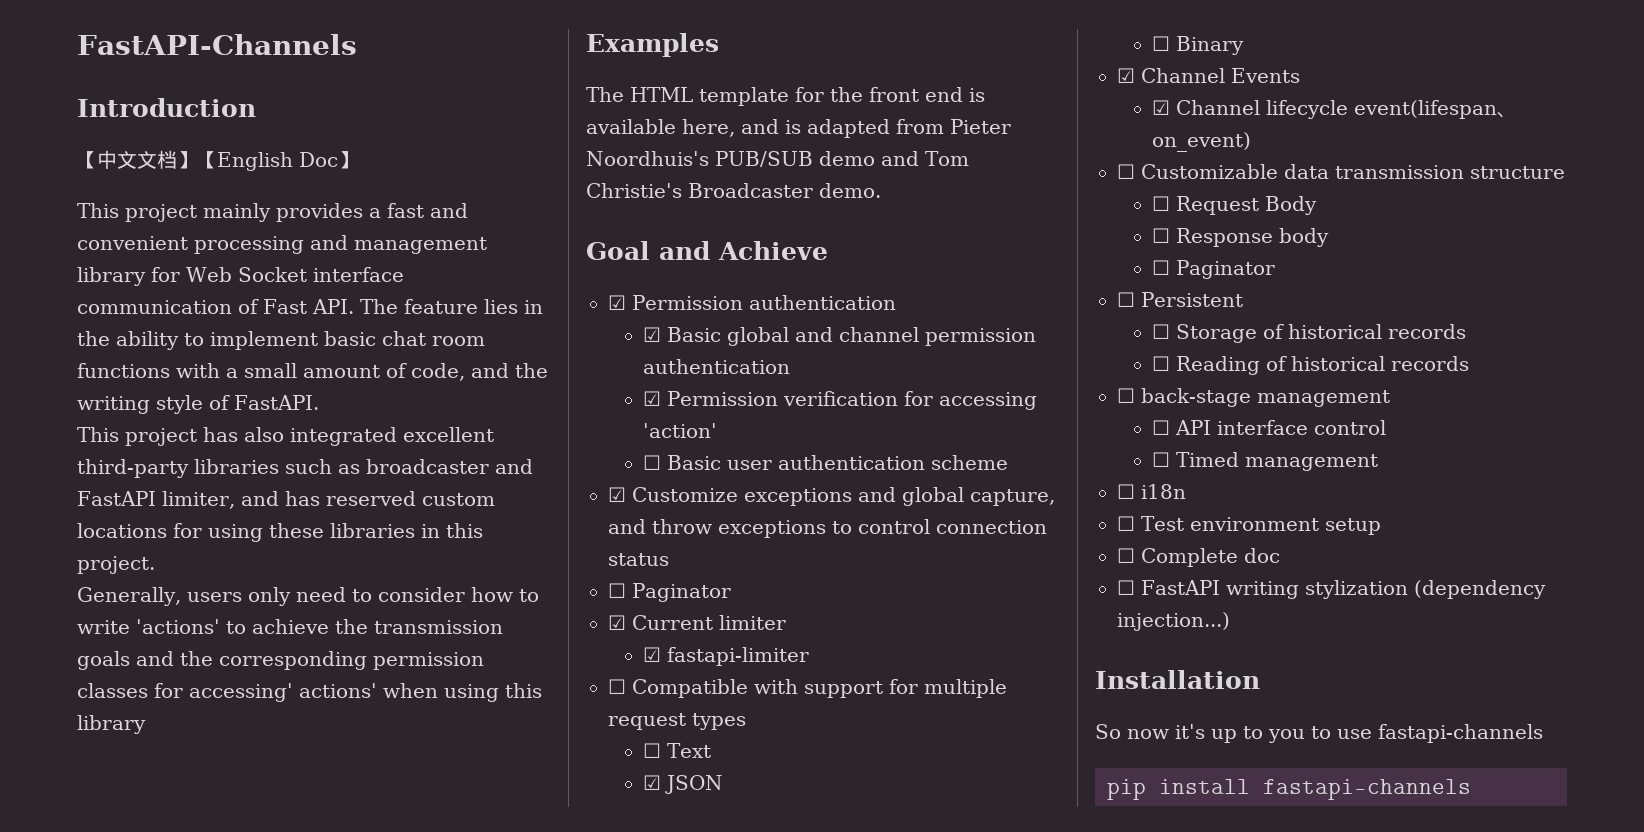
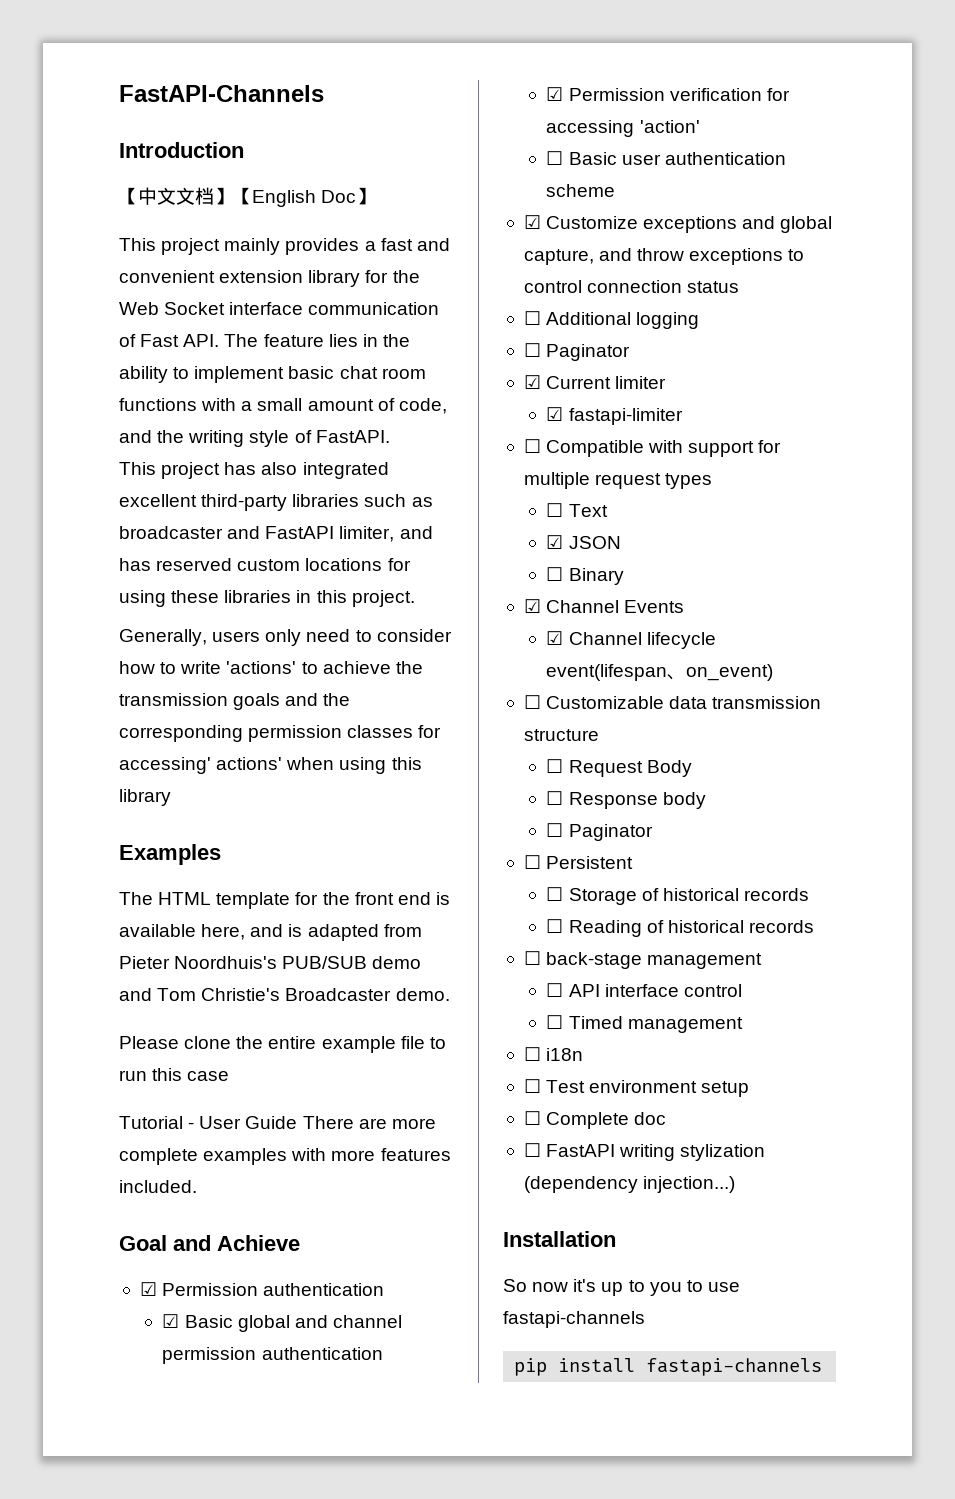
- This project mainly provides a fast and convenient processing and management library for Web Socket interface communication of Fast API. The feature lies in the ability to implement basic chat room functions with a small amount of code, and the writing style of FastAPI.
+ This project mainly provides a fast and convenient extension library for the Web Socket interface communication of Fast API. The feature lies in the ability to implement basic chat room functions with a small amount of code, and the writing style of FastAPI.
+ Please clone the entire example file to run this case
+ Tutorial - User Guide There are more complete examples with more features included.
+ ☐ Additional logging

